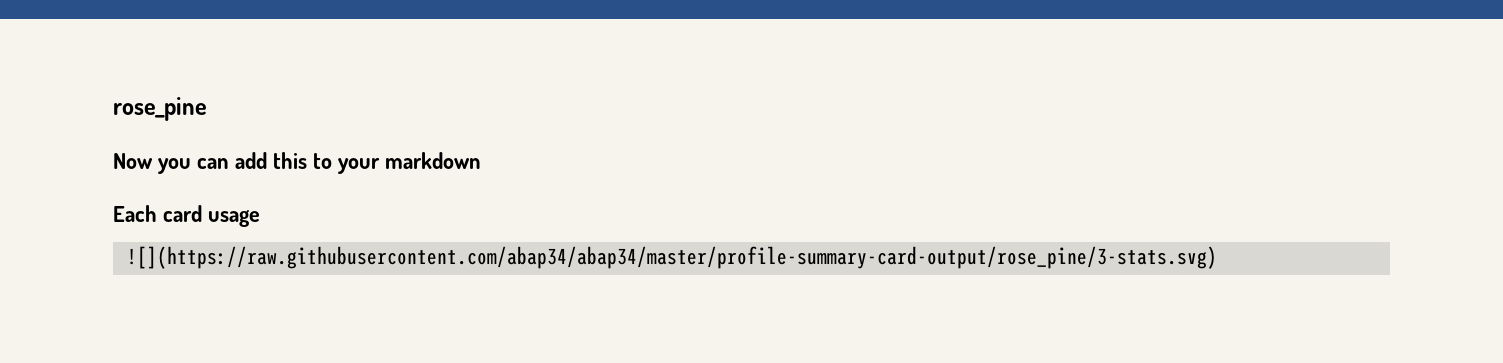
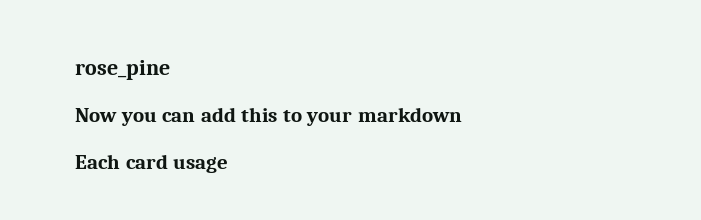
- ![](https://raw.githubusercontent.com/abap34/abap34/master/profile-summary-card-output/rose_pine/3-stats.svg)

